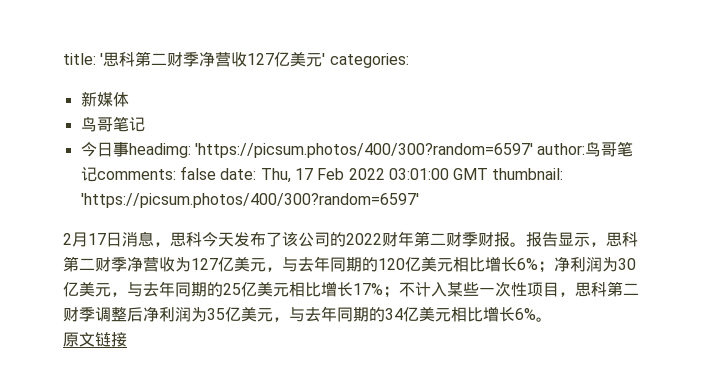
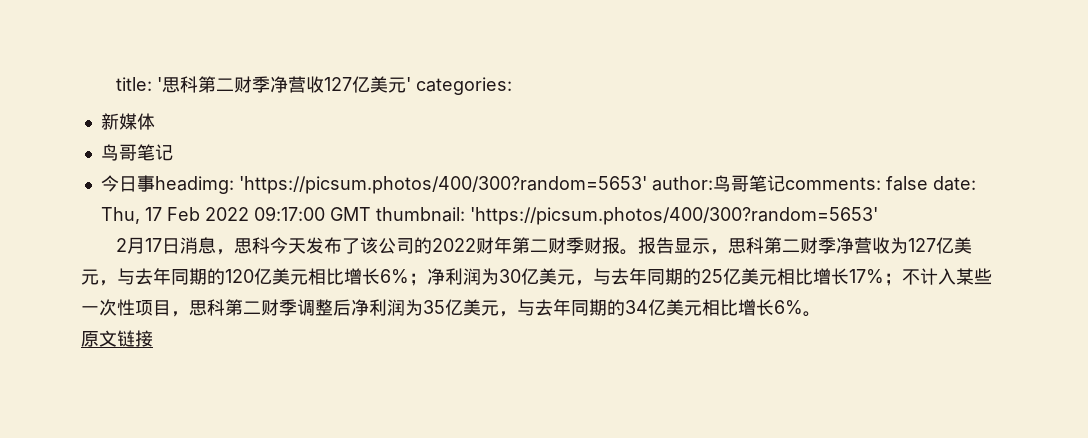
- 今日事headimg: 'https://picsum.photos/400/300?random=6597' author:鸟哥笔记comments: false date: Thu, 17 Feb 2022 03:01:00 GMT thumbnail: 'https://picsum.photos/400/300?random=6597'
+ 今日事headimg: 'https://picsum.photos/400/300?random=5653' author:鸟哥笔记comments: false date: Thu, 17 Feb 2022 09:17:00 GMT thumbnail: 'https://picsum.photos/400/300?random=5653'

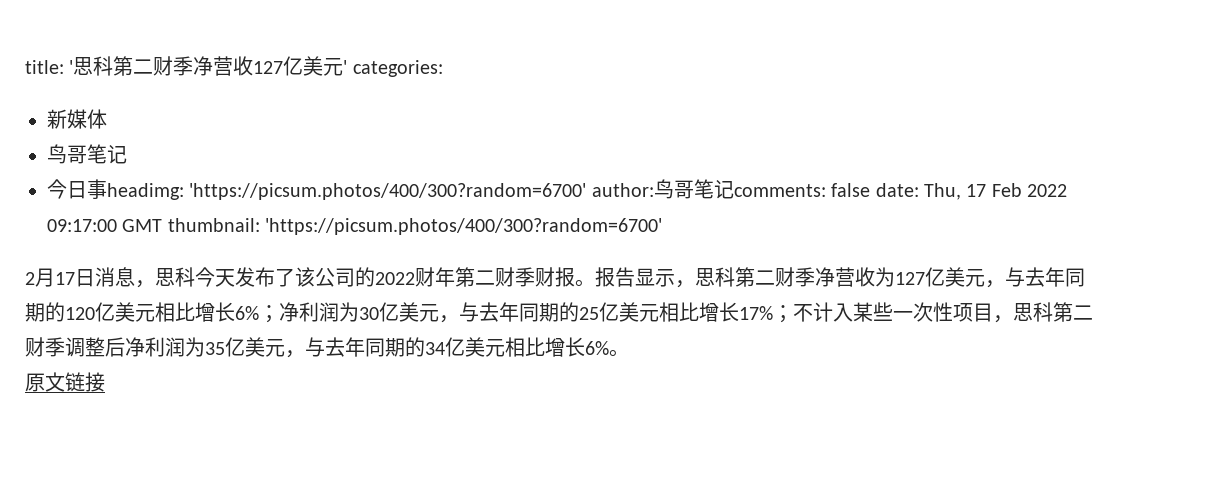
- 今日事headimg: 'https://picsum.photos/400/300?random=5653' author:鸟哥笔记comments: false date: Thu, 17 Feb 2022 09:17:00 GMT thumbnail: 'https://picsum.photos/400/300?random=5653'
+ 今日事headimg: 'https://picsum.photos/400/300?random=6700' author:鸟哥笔记comments: false date: Thu, 17 Feb 2022 09:17:00 GMT thumbnail: 'https://picsum.photos/400/300?random=6700'

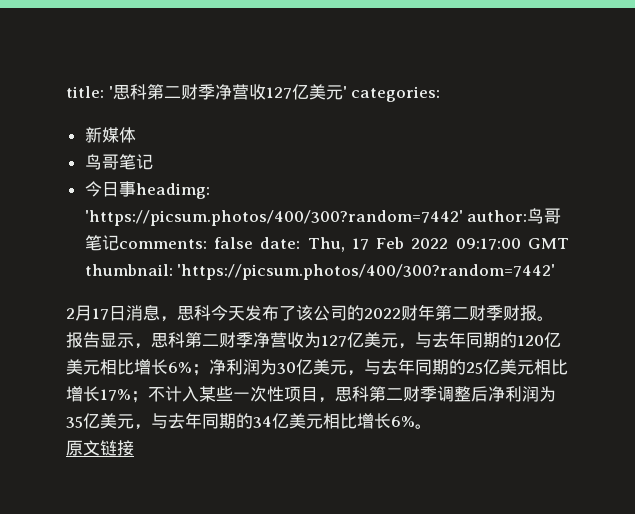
- 今日事headimg: 'https://picsum.photos/400/300?random=6700' author:鸟哥笔记comments: false date: Thu, 17 Feb 2022 09:17:00 GMT thumbnail: 'https://picsum.photos/400/300?random=6700'
+ 今日事headimg: 'https://picsum.photos/400/300?random=7442' author:鸟哥笔记comments: false date: Thu, 17 Feb 2022 09:17:00 GMT thumbnail: 'https://picsum.photos/400/300?random=7442'

